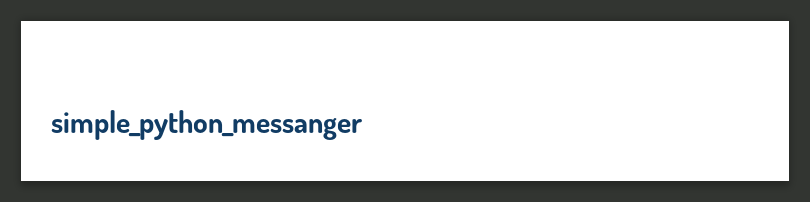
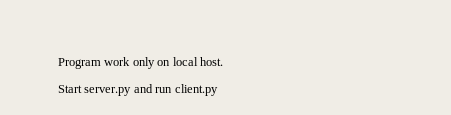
- simple_python_messanger
+ Program work only on local host.
+ Start server.py and run client.py

